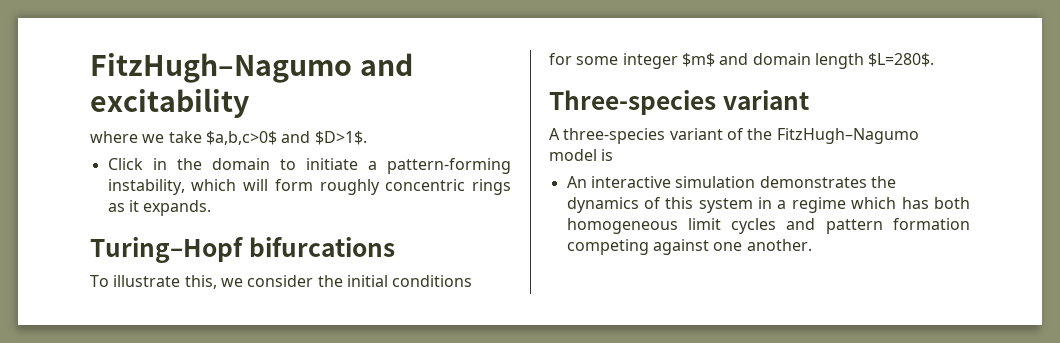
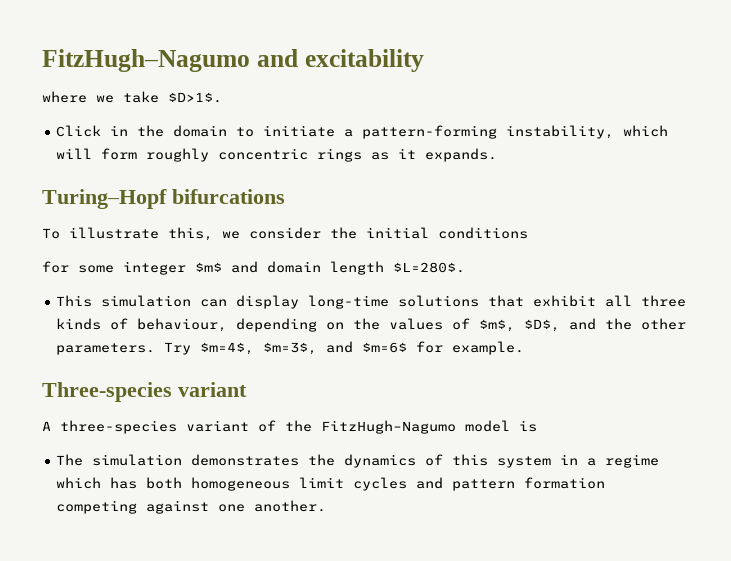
- where we take $a,b,c>0$ and $D>1$.
+ where we take $D>1$.
+ This simulation can display long-time solutions that exhibit all three kinds of behaviour, depending on the values of $m$, $D$, and the other parameters. Try $m=4$, $m=3$, and $m=6$ for example.
- An interactive simulation demonstrates the dynamics of this system in a regime which has both homogeneous limit cycles and pattern formation competing against one another.
+ The simulation demonstrates the dynamics of this system in a regime which has both homogeneous limit cycles and pattern formation competing against one another.

